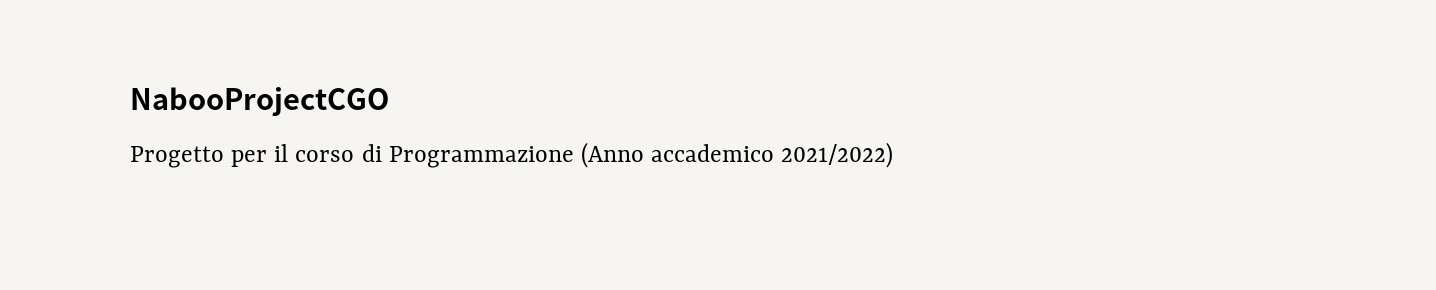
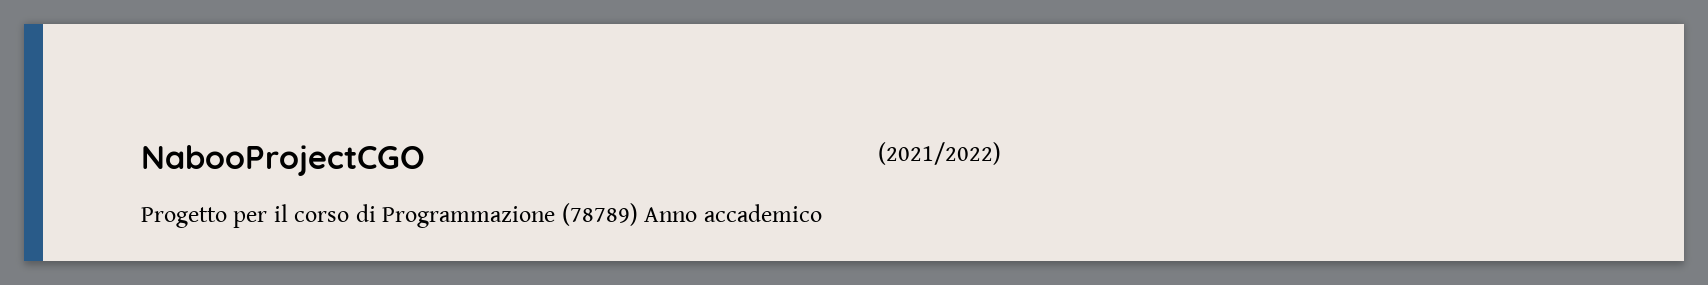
- Progetto per il corso di Programmazione (Anno accademico 2021/2022)
+ Progetto per il corso di Programmazione (78789) Anno accademico (2021/2022)

